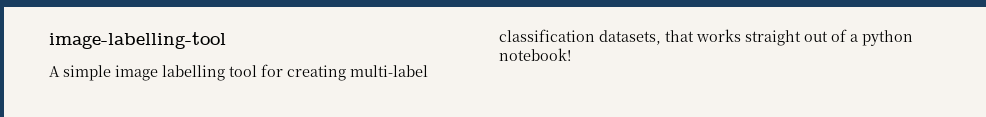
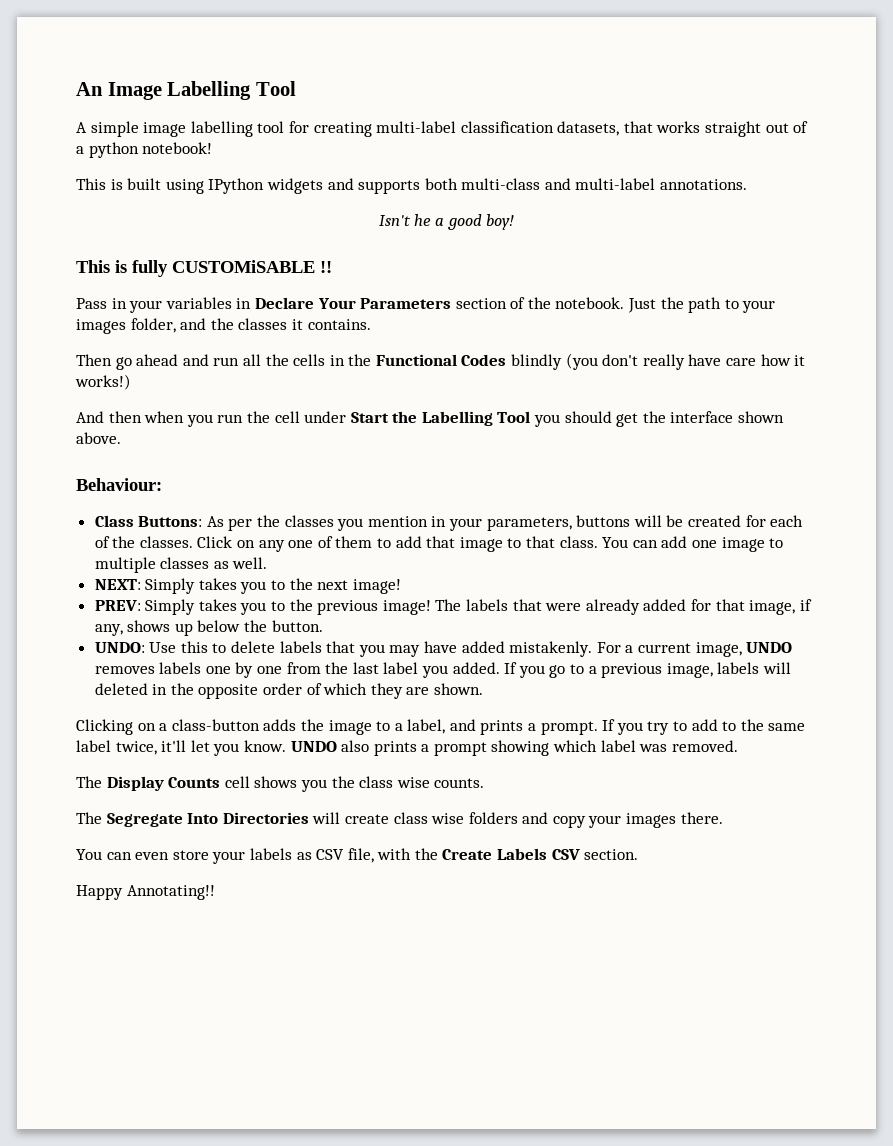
- image-labelling-tool
+ An Image Labelling Tool
+ This is built using IPython widgets and supports both multi-class and multi-label annotations.
+ Isn't he a good boy!
+ This is fully CUSTOMiSABLE !!
+ Pass in your variables in Declare Your Parameters section of the notebook. Just the path to your images folder, and the classes it contains.
+ Then go ahead and run all the cells in the Functional Codes blindly (you don't really have care how it works!)
+ And then when you run the cell under Start the Labelling Tool you should get the interface shown above.
+ Behaviour:
+ Class Buttons: As per the classes you mention in your parameters, buttons will be created for each of the classes. Click on any one of them to add that image to that class. You can add one image to multiple classes as well.
+ NEXT: Simply takes you to the next image!
+ PREV: Simply takes you to the previous image! The labels that were already added for that image, if any, shows up below the button.
+ UNDO: Use this to delete labels that you may have added mistakenly. For a current image, UNDO removes labels one by one from the last label you added. If you go to a previous image, labels will deleted in the opposite order of which they are shown.
+ Clicking on a class-button adds the image to a label, and prints a prompt. If you try to add to the same label twice, it'll let you know. UNDO also prints a prompt showing which label was removed.
+ The Display Counts cell shows you the class wise counts.
+ The Segregate Into Directories will create class wise folders and copy your images there.
+ You can even store your labels as CSV file, with the Create Labels CSV section.
+ Happy Annotating!!

